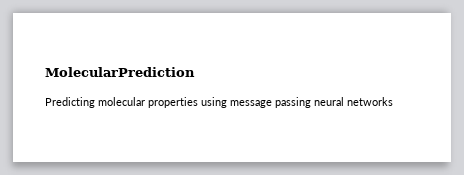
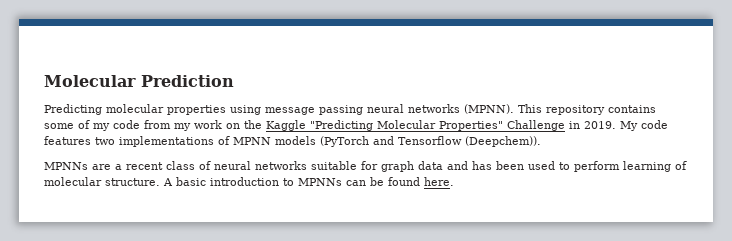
- MolecularPrediction
+ Molecular Prediction
- Predicting molecular properties using message passing neural networks
+ Predicting molecular properties using message passing neural networks (MPNN). This repository contains some of my code from my work on the Kaggle "Predicting Molecular Properties" Challenge in 2019. My code features two implementations of MPNN models (PyTorch and Tensorflow (Deepchem)).
+ MPNNs are a recent class of neural networks suitable for graph data and has been used to perform learning of molecular structure. A basic introduction to MPNNs can be found here.

